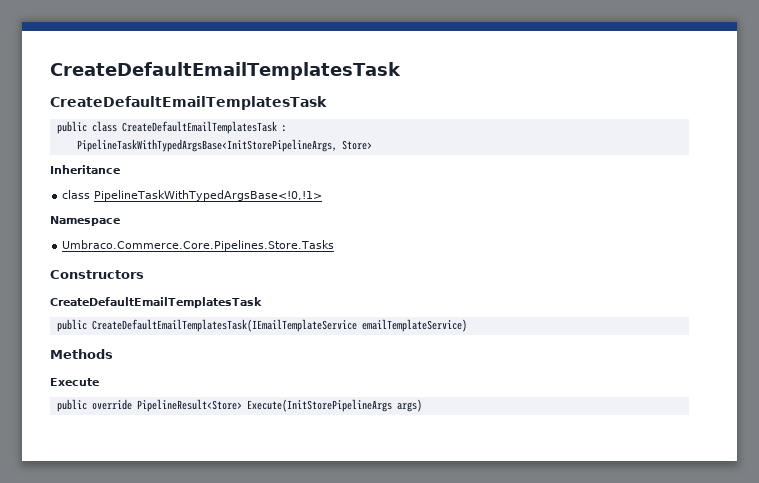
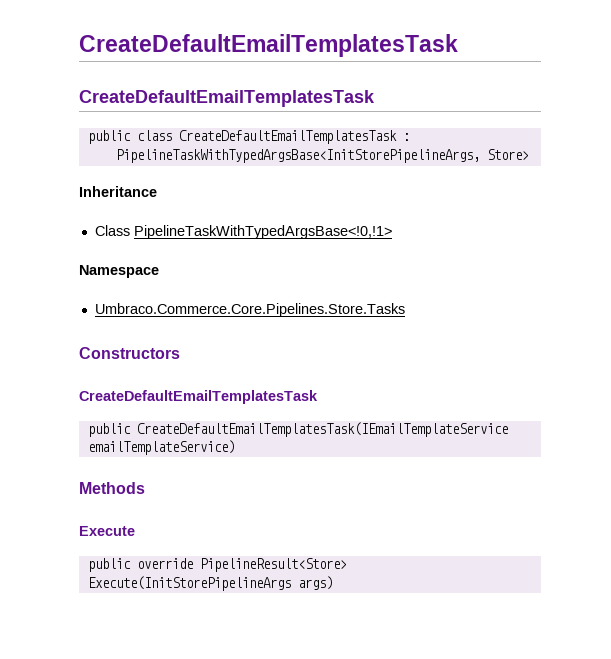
- class PipelineTaskWithTypedArgsBase<!0,!1>
+ Class PipelineTaskWithTypedArgsBase<!0,!1>

